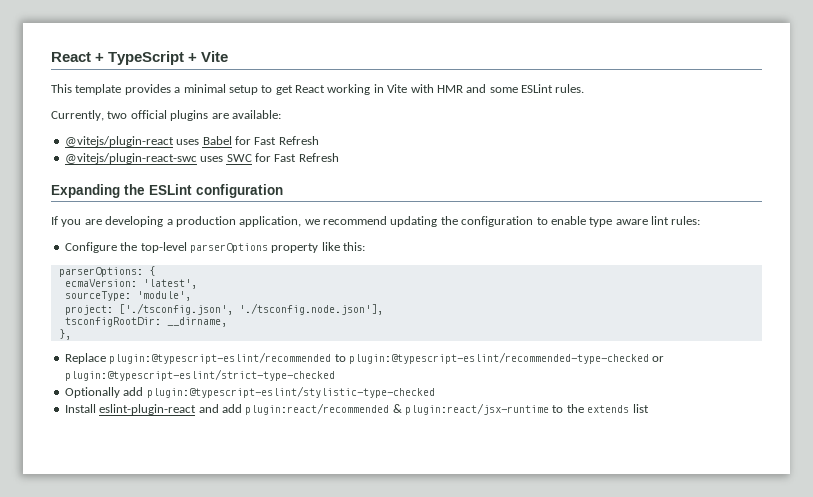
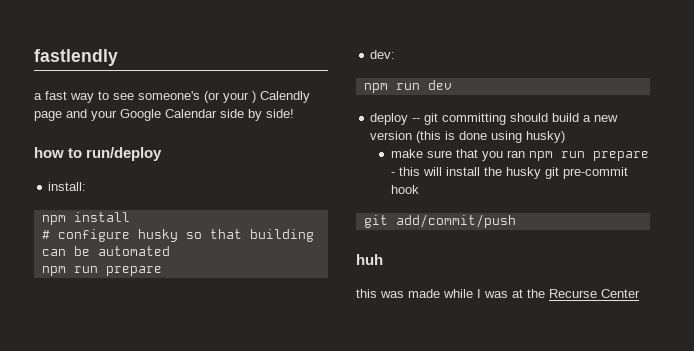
- React + TypeScript + Vite
- This template provides a minimal setup to get React working in Vite with HMR and some ESLint rules.
- Currently, two official plugins are available:
- @vitejs/plugin-react uses Babel for Fast Refresh
- @vitejs/plugin-react-swc uses SWC for Fast Refresh
- Expanding the ESLint configuration
- If you are developing a production application, we recommend updating the configuration to enable type aware lint rules:
- Configure the top-level parserOptions property like this:
- parserOptions: {
- ecmaVersion: 'latest',
- sourceType: 'module',
- project: ['./tsconfig.json', './tsconfig.node.json'],
- tsconfigRootDir: __dirname,
- },
- Replace plugin:@typescript-eslint/recommended to plugin:@typescript-eslint/recommended-type-checked or plugin:@typescript-eslint/strict-type-checked
- Optionally add plugin:@typescript-eslint/stylistic-type-checked
- Install eslint-plugin-react and add plugin:react/recommended & plugin:react/jsx-runtime to the extends list
+ fastlendly
+ a fast way to see someone's (or your ) Calendly page and your Google Calendar side by side!
+ how to run/deploy
+ install:
+ npm install
+ # configure husky so that building can be automated
+ npm run prepare
+ dev:
+ npm run dev
+ deploy -- git committing should build a new version (this is done using husky)
+ make sure that you ran npm run prepare - this will install the husky git pre-commit hook
+ git add/commit/push
+ huh
+ this was made while I was at the Recurse Center

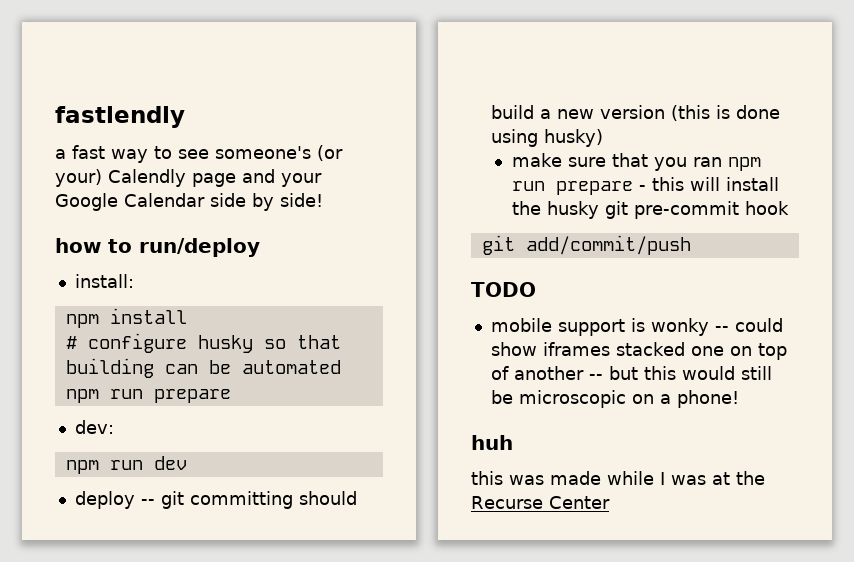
- a fast way to see someone's (or your ) Calendly page and your Google Calendar side by side!
+ a fast way to see someone's (or your) Calendly page and your Google Calendar side by side!
+ TODO
+ mobile support is wonky -- could show iframes stacked one on top of another -- but this would still be microscopic on a phone!

